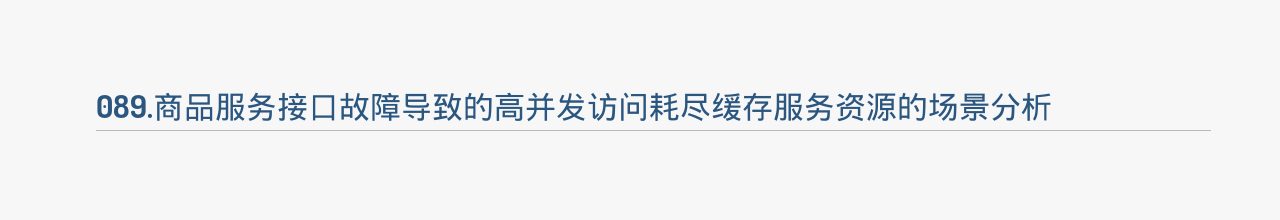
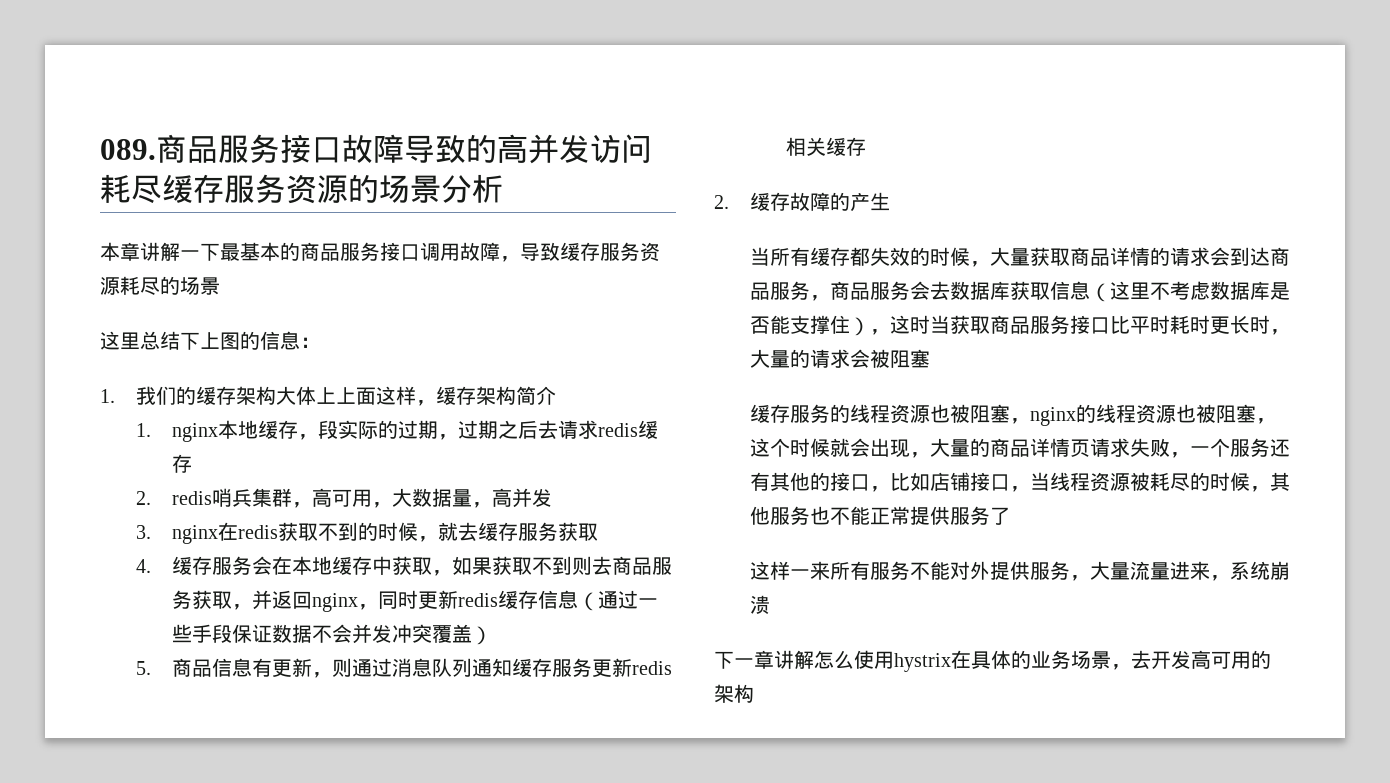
+ 本章讲解一下最基本的商品服务接口调用故障，导致缓存服务资源耗尽的场景
+ 这里总结下上图的信息：
+ 1.我们的缓存架构大体上上面这样，缓存架构简介
+ 1. nginx本地缓存，段实际的过期，过期之后去请求redis缓存
+ 2. redis哨兵集群，高可用，大数据量，高并发
+ 3. nginx在redis获取不到的时候，就去缓存服务获取
+ 4.缓存服务会在本地缓存中获取，如果获取不到则去商品服务获取，并返回nginx，同时更新redis缓存信息（通过一些手段保证数据不会并发冲突覆盖）
+ 5.商品信息有更新，则通过消息队列通知缓存服务更新redis相关缓存
+ 2.缓存故障的产生
+ 当所有缓存都失效的时候，大量获取商品详情的请求会到达商品服务，商品服务会去数据库获取信息（这里不考虑数据库是否能支撑住），这时当获取商品服务接口比平时耗时更长时，大量的请求会被阻塞
+ 缓存服务的线程资源也被阻塞，nginx的线程资源也被阻塞，这个时候就会出现，大量的商品详情页请求失败，一个服务还有其他的接口，比如店铺接口，当线程资源被耗尽的时候，其他服务也不能正常提供服务了
+ 这样一来所有服务不能对外提供服务，大量流量进来，系统崩溃
+ 下一章讲解怎么使用hystrix在具体的业务场景，去开发高可用的架构

